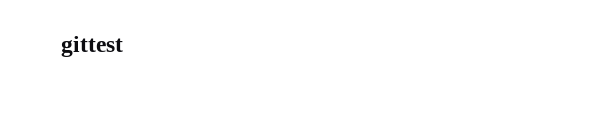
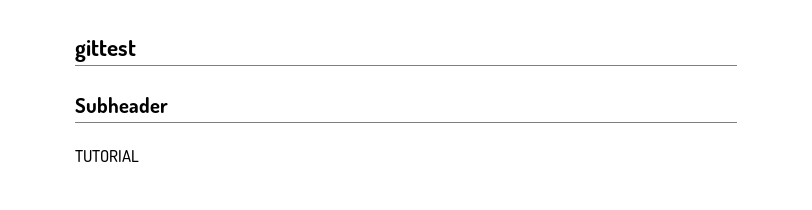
+ Subheader
+ TUTORIAL

